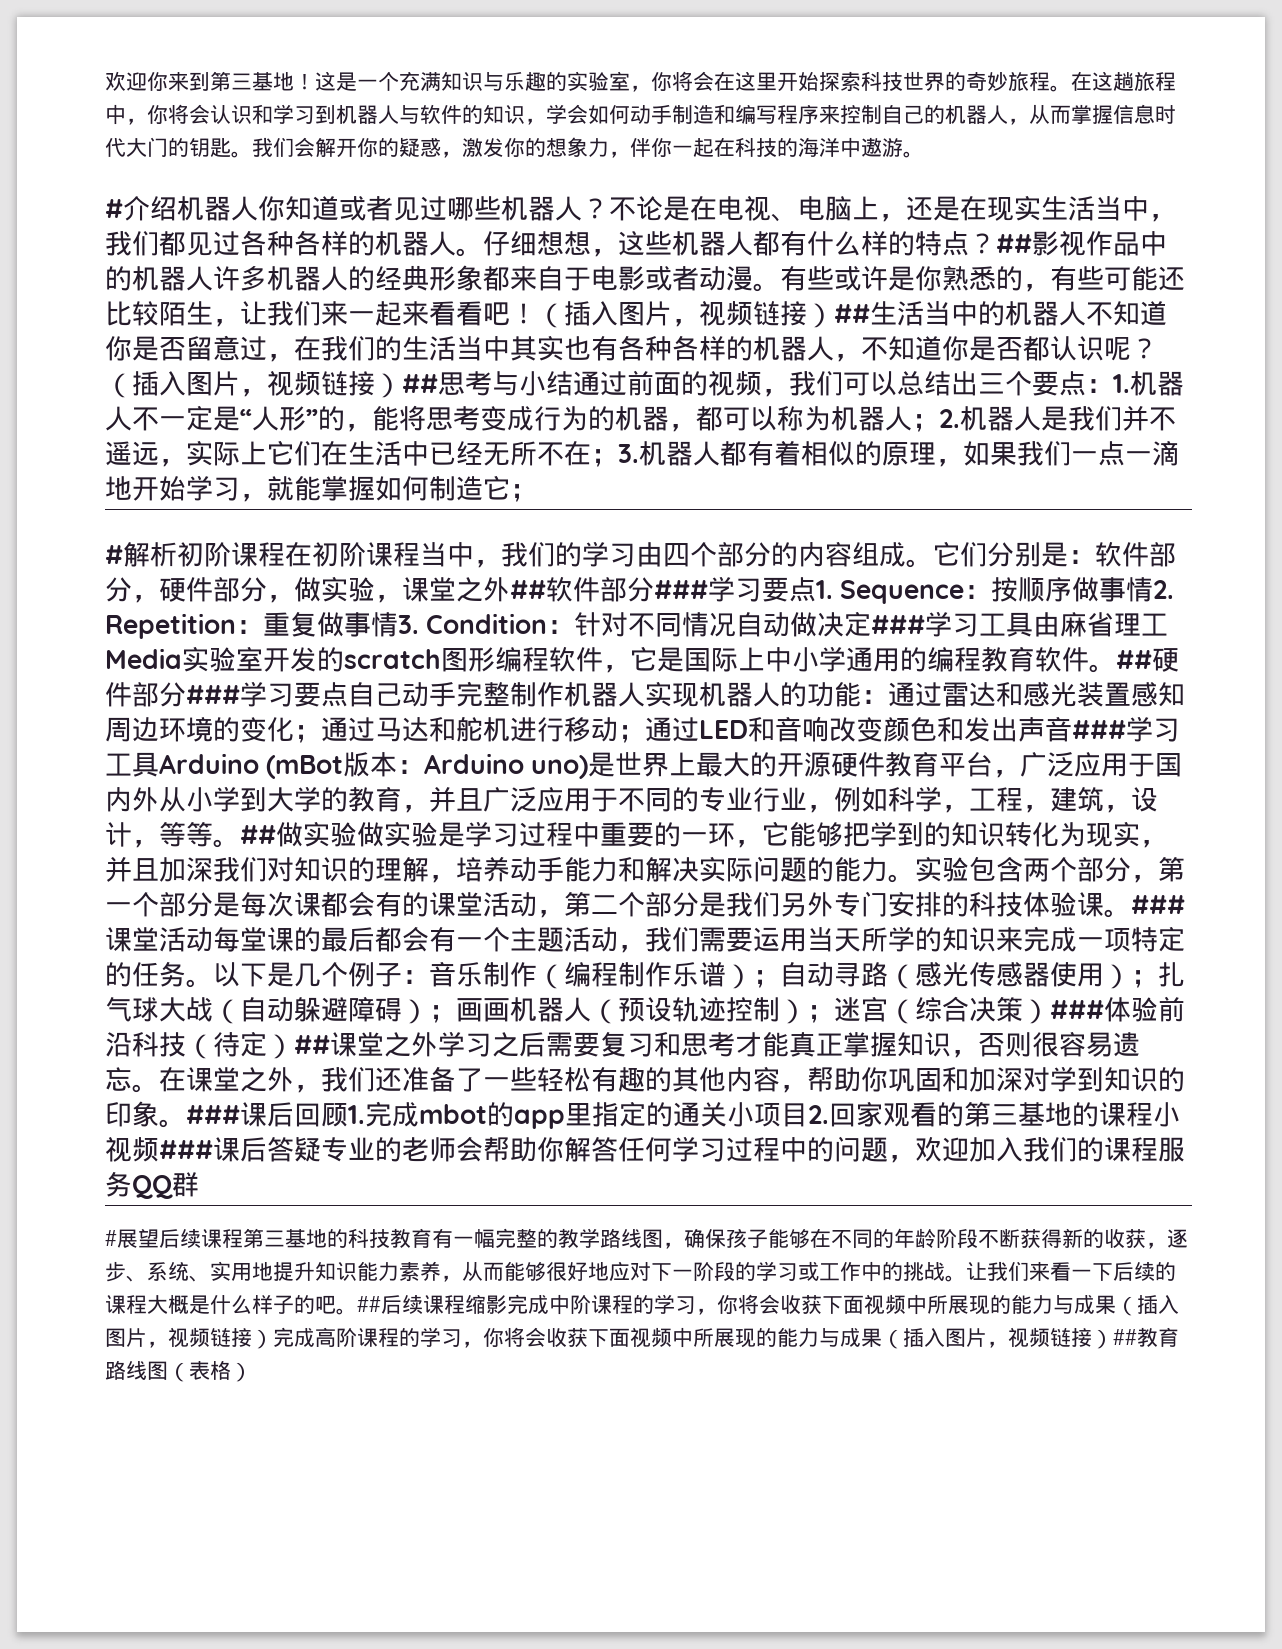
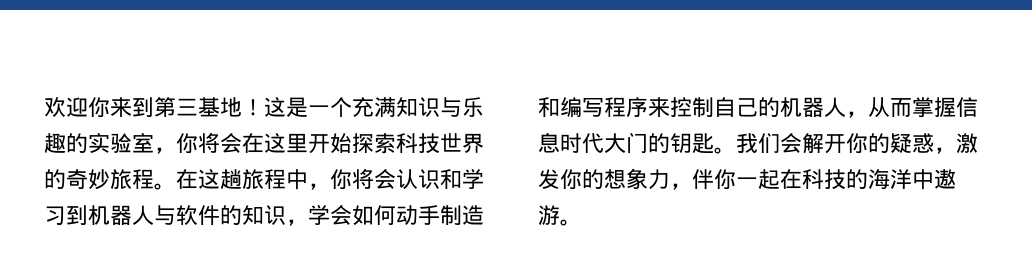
- #介绍机器人你知道或者见过哪些机器人？不论是在电视、电脑上，还是在现实生活当中，我们都见过各种各样的机器人。仔细想想，这些机器人都有什么样的特点？##影视作品中的机器人许多机器人的经典形象都来自于电影或者动漫。有些或许是你熟悉的，有些可能还比较陌生，让我们来一起来看看吧！（插入图片，视频链接）##生活当中的机器人不知道你是否留意过，在我们的生活当中其实也有各种各样的机器人，不知道你是否都认识呢？（插入图片，视频链接）##思考与小结通过前面的视频，我们可以总结出三个要点：1.机器人不一定是“人形”的，能将思考变成行为的机器，都可以称为机器人；2.机器人是我们并不遥远，实际上它们在生活中已经无所不在；3.机器人都有着相似的原理，如果我们一点一滴地开始学习，就能掌握如何制造它；
- #解析初阶课程在初阶课程当中，我们的学习由四个部分的内容组成。它们分别是：软件部分，硬件部分，做实验，课堂之外##软件部分###学习要点1. Sequence：按顺序做事情2. Repetition：重复做事情3. Condition：针对不同情况自动做决定###学习工具由麻省理工Media实验室开发的scratch图形编程软件，它是国际上中小学通用的编程教育软件。##硬件部分###学习要点自己动手完整制作机器人实现机器人的功能：通过雷达和感光装置感知周边环境的变化；通过马达和舵机进行移动；通过LED和音响改变颜色和发出声音###学习工具Arduino (mBot版本：Arduino uno)是世界上最大的开源硬件教育平台，广泛应用于国内外从小学到大学的教育，并且广泛应用于不同的专业行业，例如科学，工程，建筑，设计，等等。##做实验做实验是学习过程中重要的一环，它能够把学到的知识转化为现实，并且加深我们对知识的理解，培养动手能力和解决实际问题的能力。实验包含两个部分，第一个部分是每次课都会有的课堂活动，第二个部分是我们另外专门安排的科技体验课。###课堂活动每堂课的最后都会有一个主题活动，我们需要运用当天所学的知识来完成一项特定的任务。以下是几个例子：音乐制作（编程制作乐谱）；自动寻路（感光传感器使用）；扎气球大战（自动躲避障碍）；画画机器人（预设轨迹控制）；迷宫（综合决策）###体验前沿科技（待定）##课堂之外学习之后需要复习和思考才能真正掌握知识，否则很容易遗忘。在课堂之外，我们还准备了一些轻松有趣的其他内容，帮助你巩固和加深对学到知识的印象。###课后回顾1.完成mbot的app里指定的通关小项目2.回家观看的第三基地的课程小视频###课后答疑专业的老师会帮助你解答任何学习过程中的问题，欢迎加入我们的课程服务QQ群
- #展望后续课程第三基地的科技教育有一幅完整的教学路线图，确保孩子能够在不同的年龄阶段不断获得新的收获，逐步、系统、实用地提升知识能力素养，从而能够很好地应对下一阶段的学习或工作中的挑战。让我们来看一下后续的课程大概是什么样子的吧。##后续课程缩影完成中阶课程的学习，你将会收获下面视频中所展现的能力与成果（插入图片，视频链接）完成高阶课程的学习，你将会收获下面视频中所展现的能力与成果（插入图片，视频链接）##教育路线图（表格）

